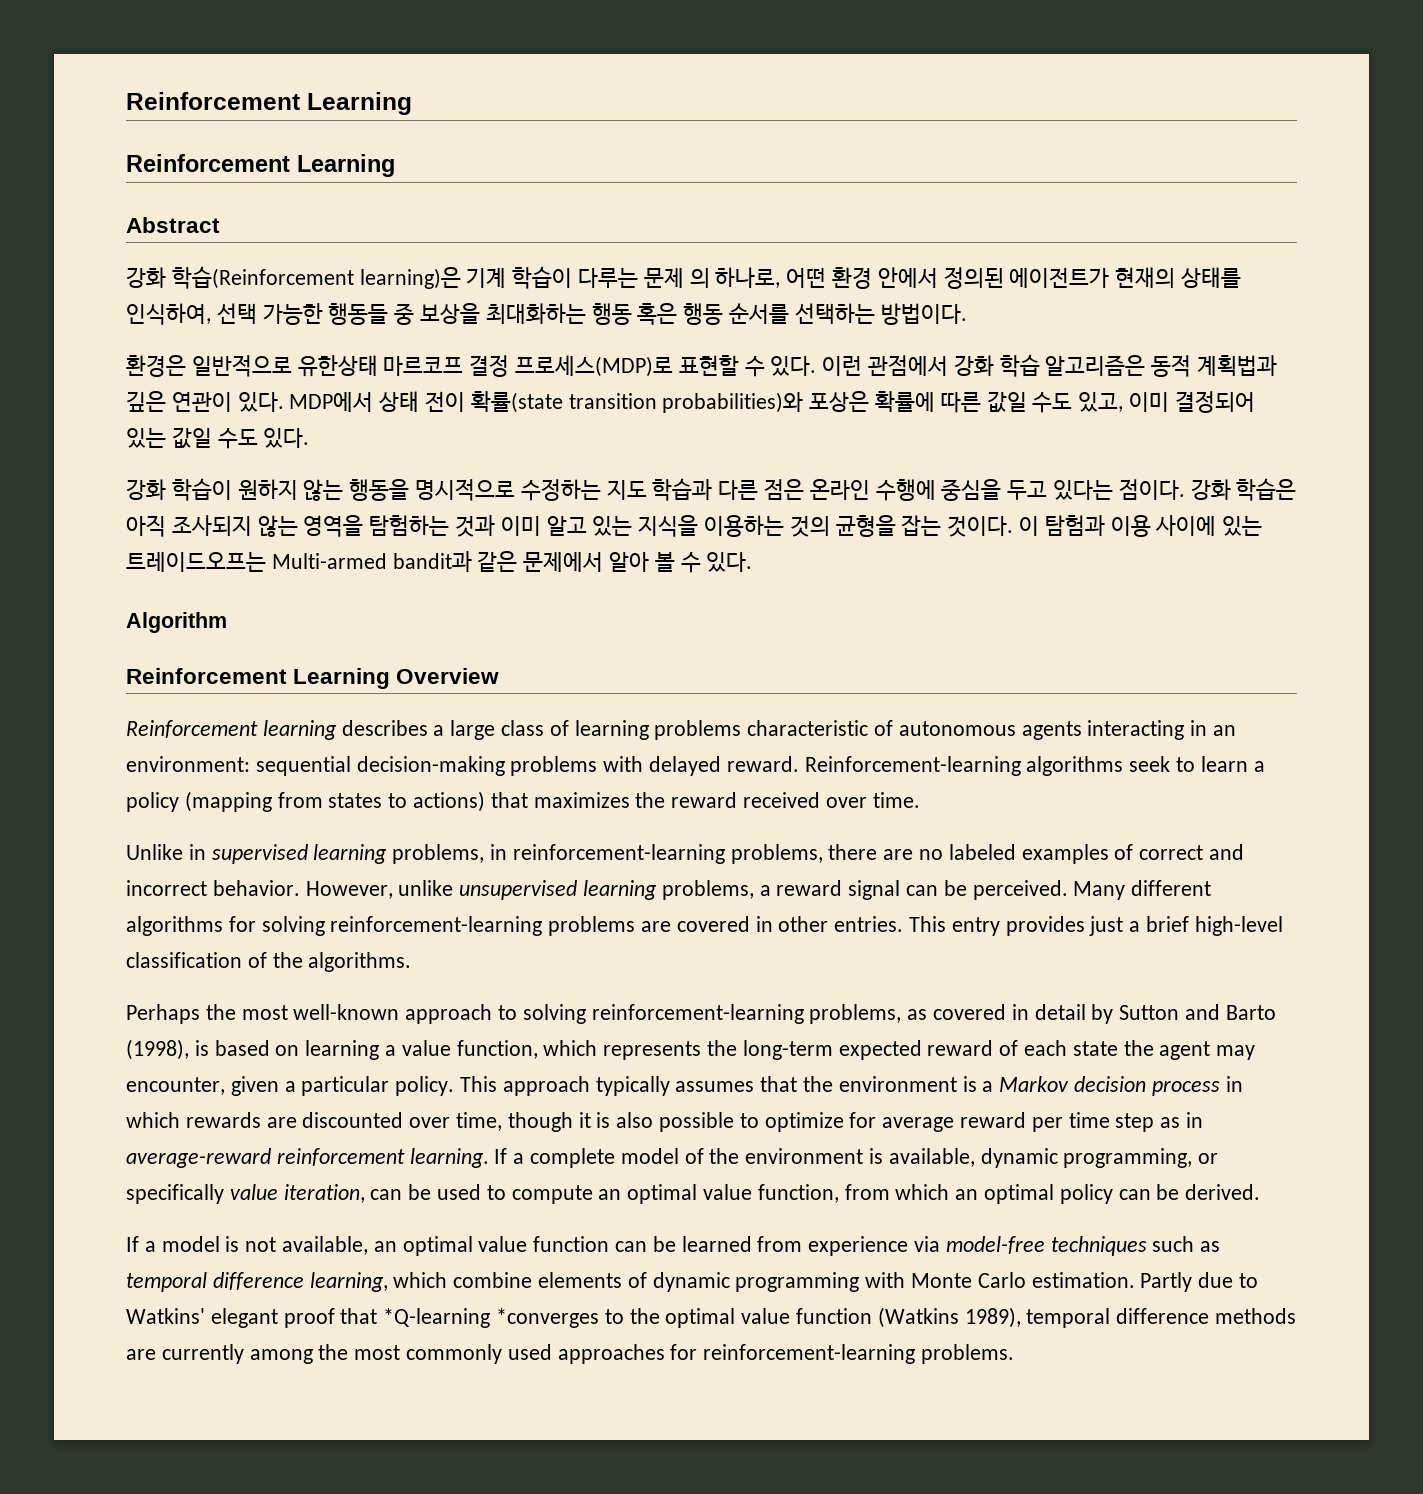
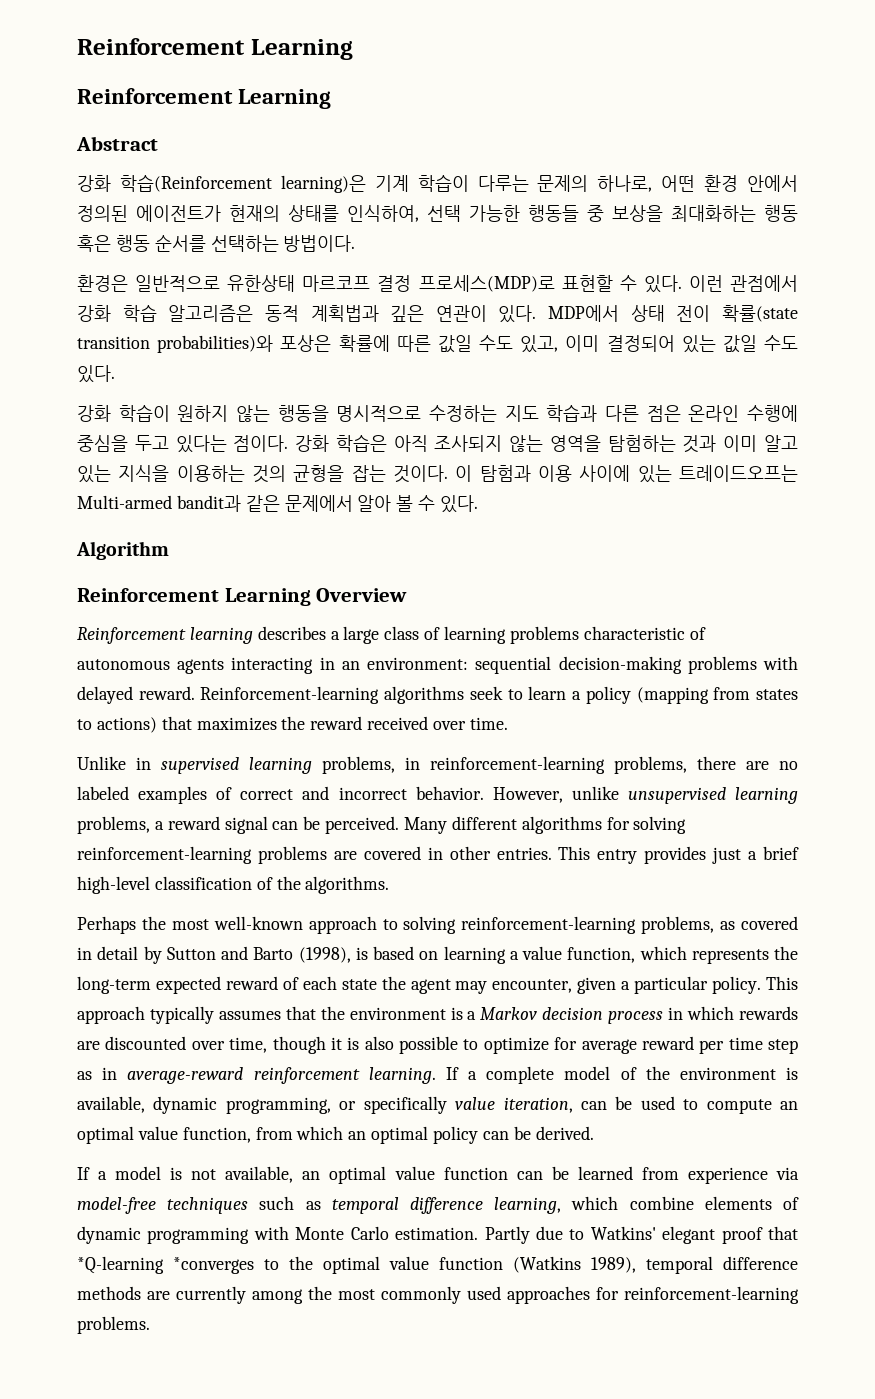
- 강화 학습(Reinforcement learning)은 기계 학습이 다루는 문제 의 하나로, 어떤 환경 안에서 정의된 에이전트가 현재의 상태를 인식하여, 선택 가능한 행동들 중 보상을 최대화하는 행동 혹은 행동 순서를 선택하는 방법이다.
+ 강화 학습(Reinforcement learning)은 기계 학습이 다루는 문제의 하나로, 어떤 환경 안에서 정의된 에이전트가 현재의 상태를 인식하여, 선택 가능한 행동들 중 보상을 최대화하는 행동 혹은 행동 순서를 선택하는 방법이다.

